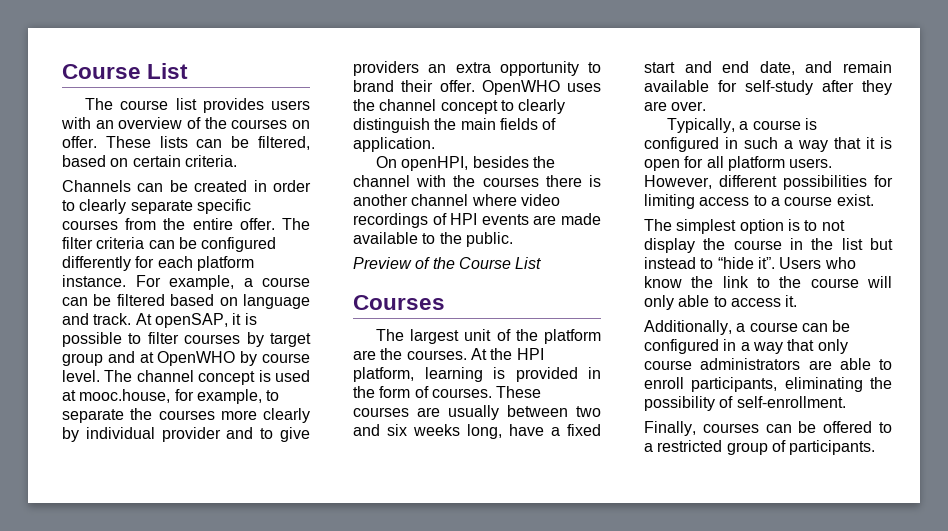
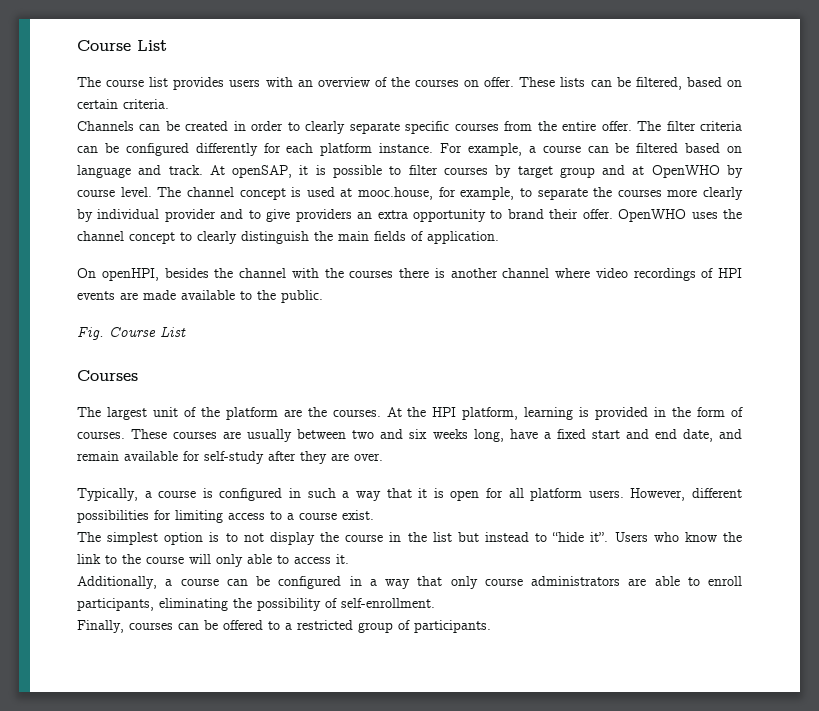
- Preview of the Course List
+ Fig. Course List

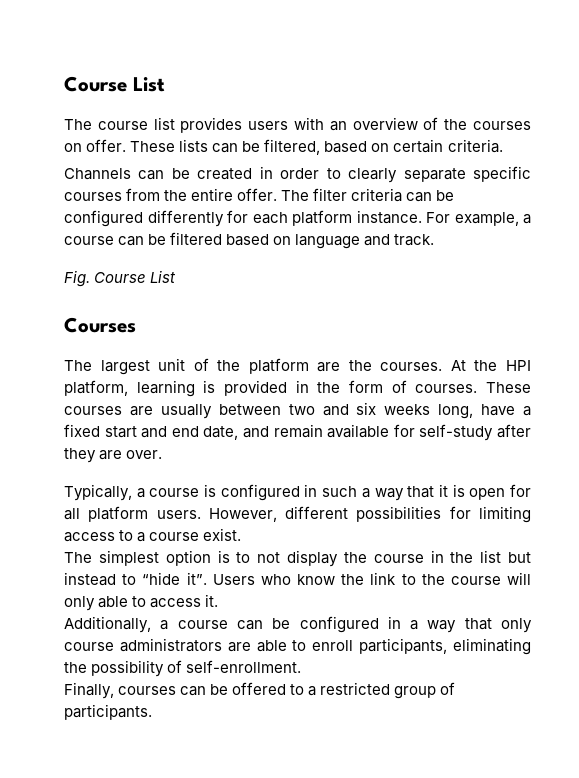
- At openSAP, it is possible to filter courses by target group and at OpenWHO by course level. The channel concept is used at mooc.house, for example, to separate the courses more clearly by individual provider and to give providers an extra opportunity to brand their offer. OpenWHO uses the channel concept to clearly distinguish the main fields of application.
- On openHPI, besides the channel with the courses there is another channel where video recordings of HPI events are made available to the public.

